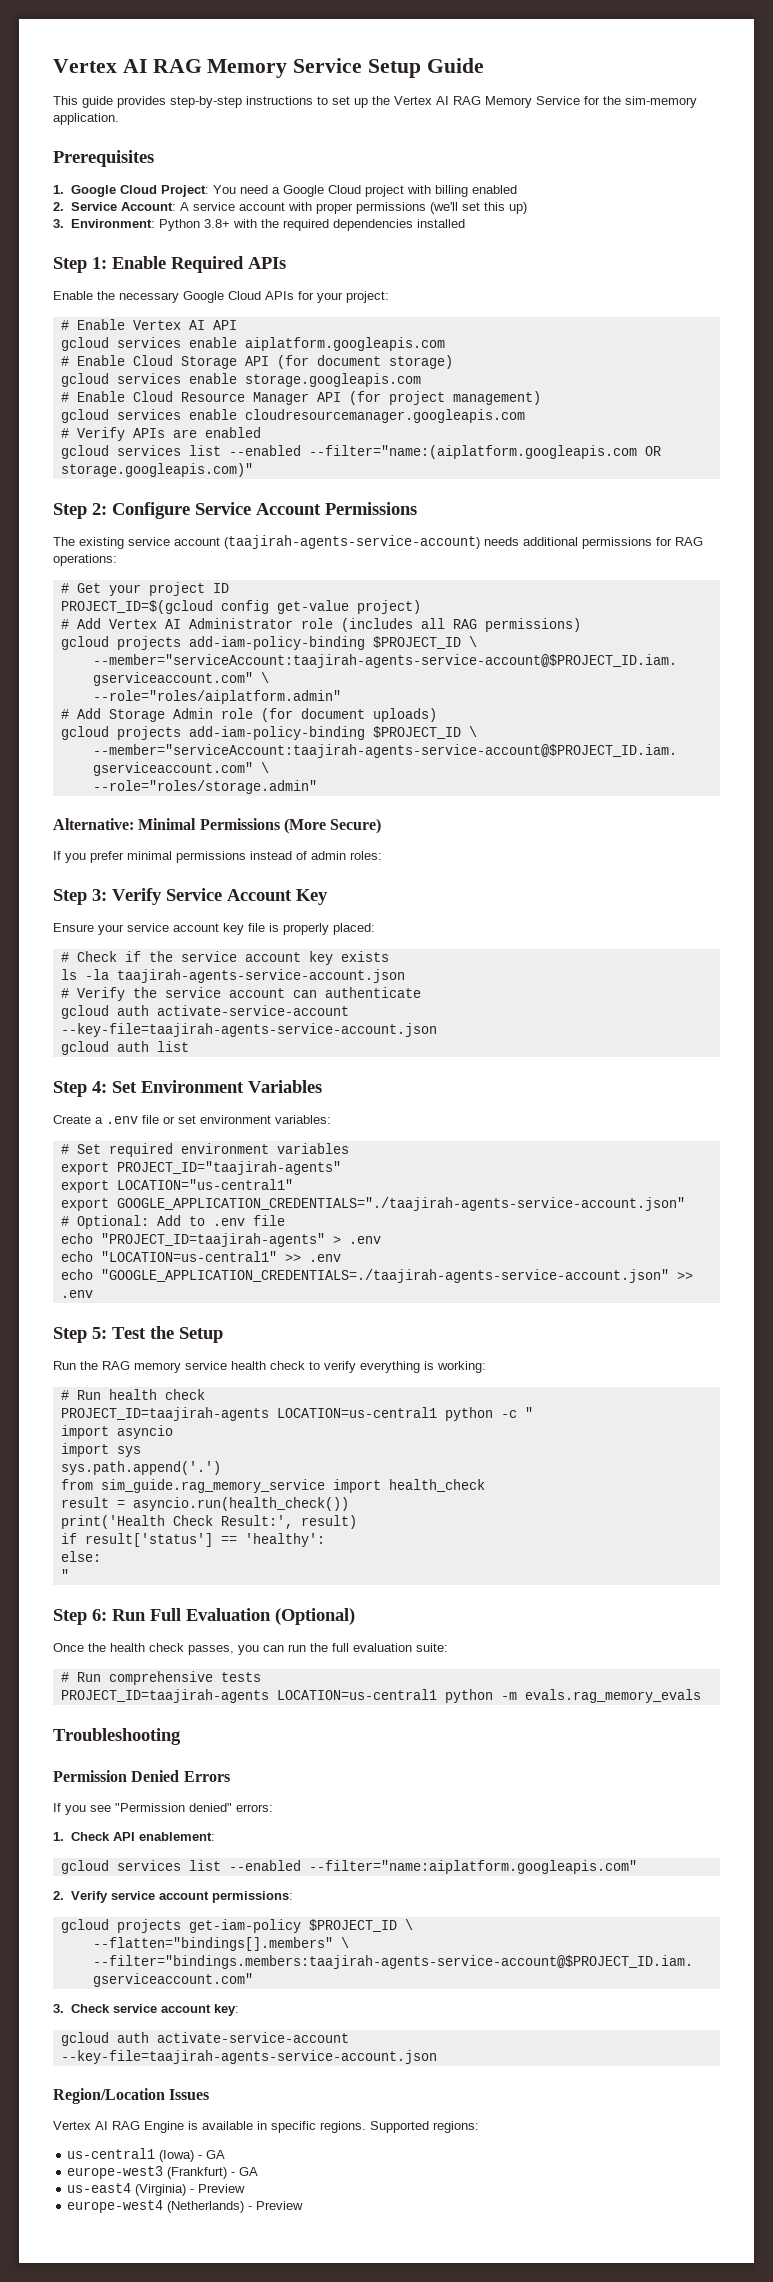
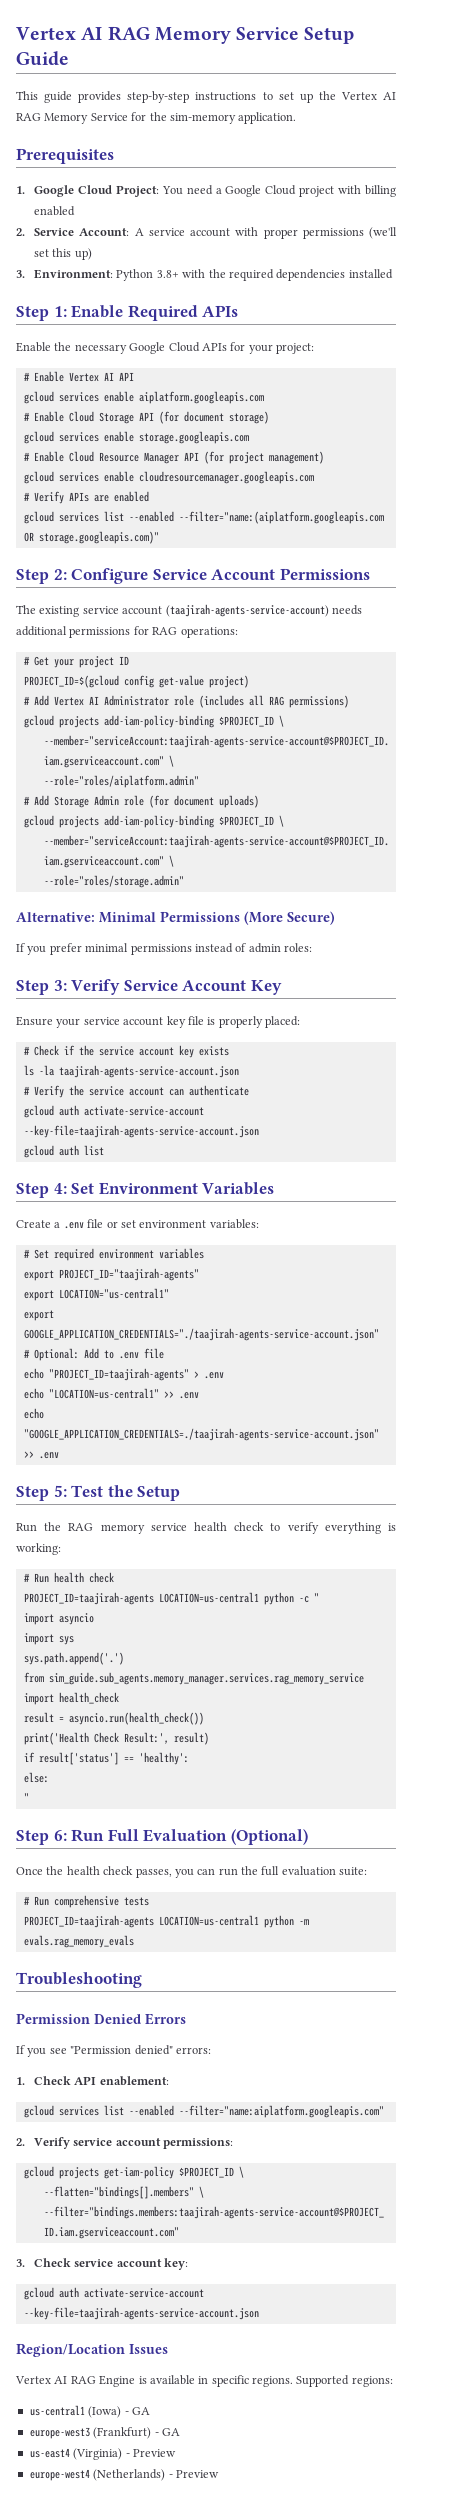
- from sim_guide.rag_memory_service import health_check
+ from sim_guide.sub_agents.memory_manager.services.rag_memory_service import health_check

